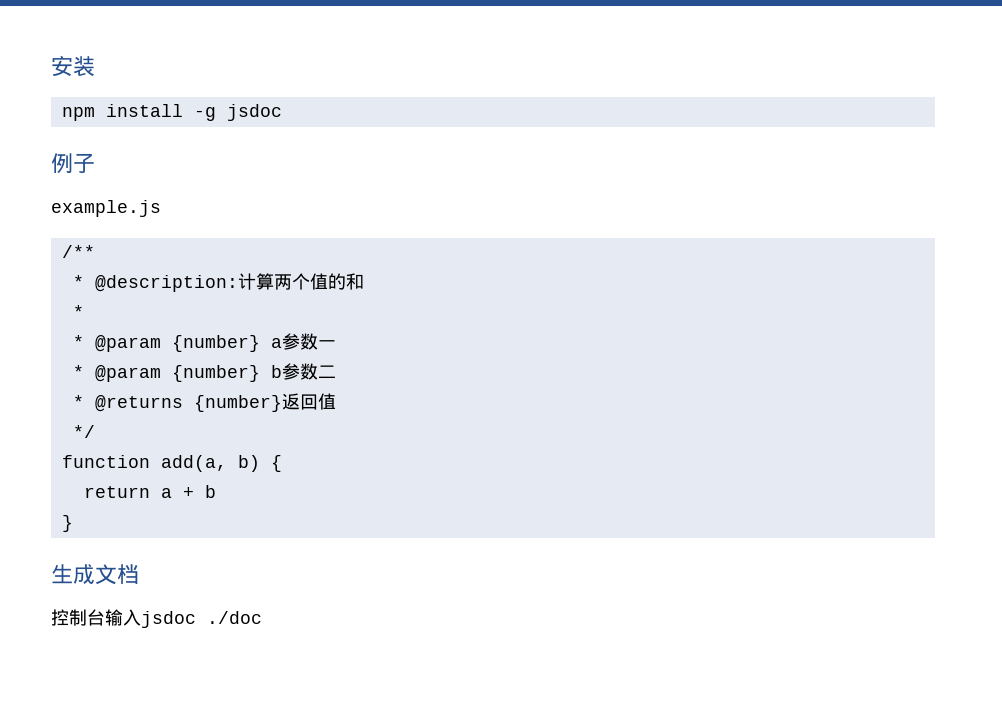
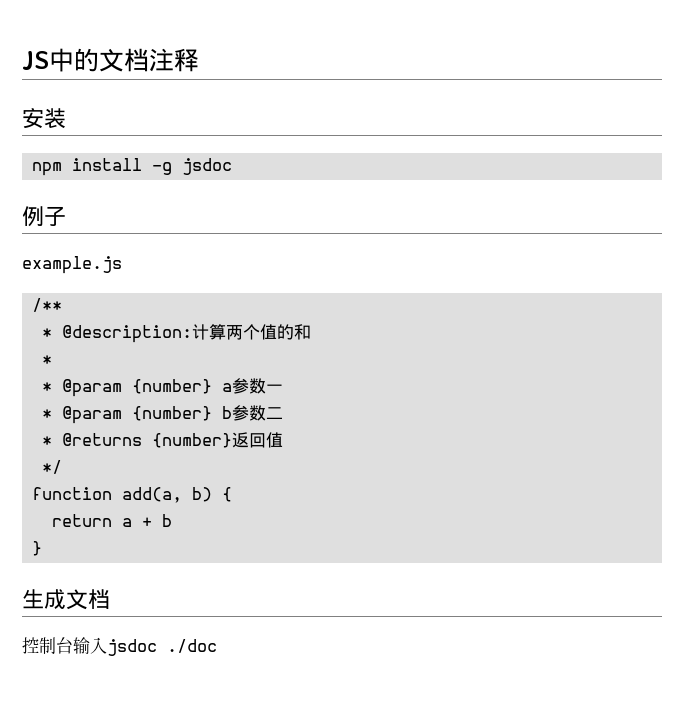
+ JS中的文档注释

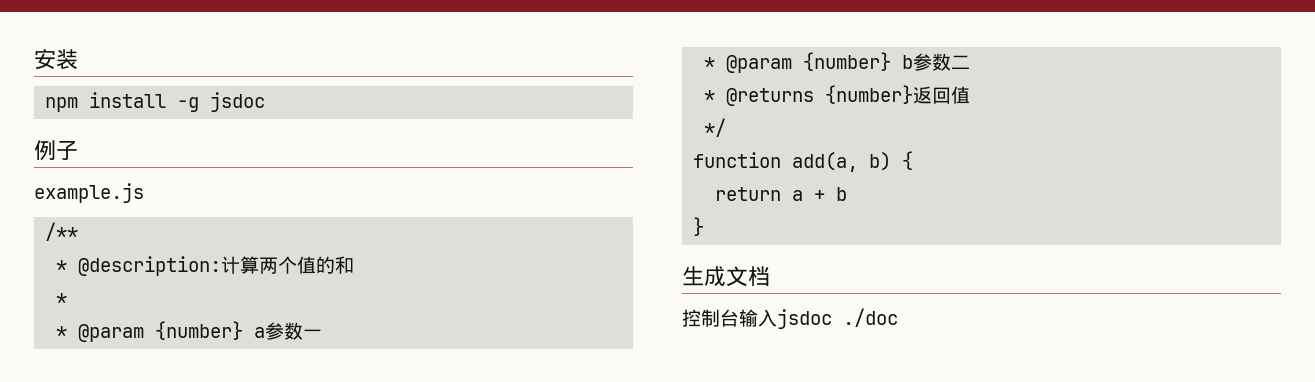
- JS中的文档注释

